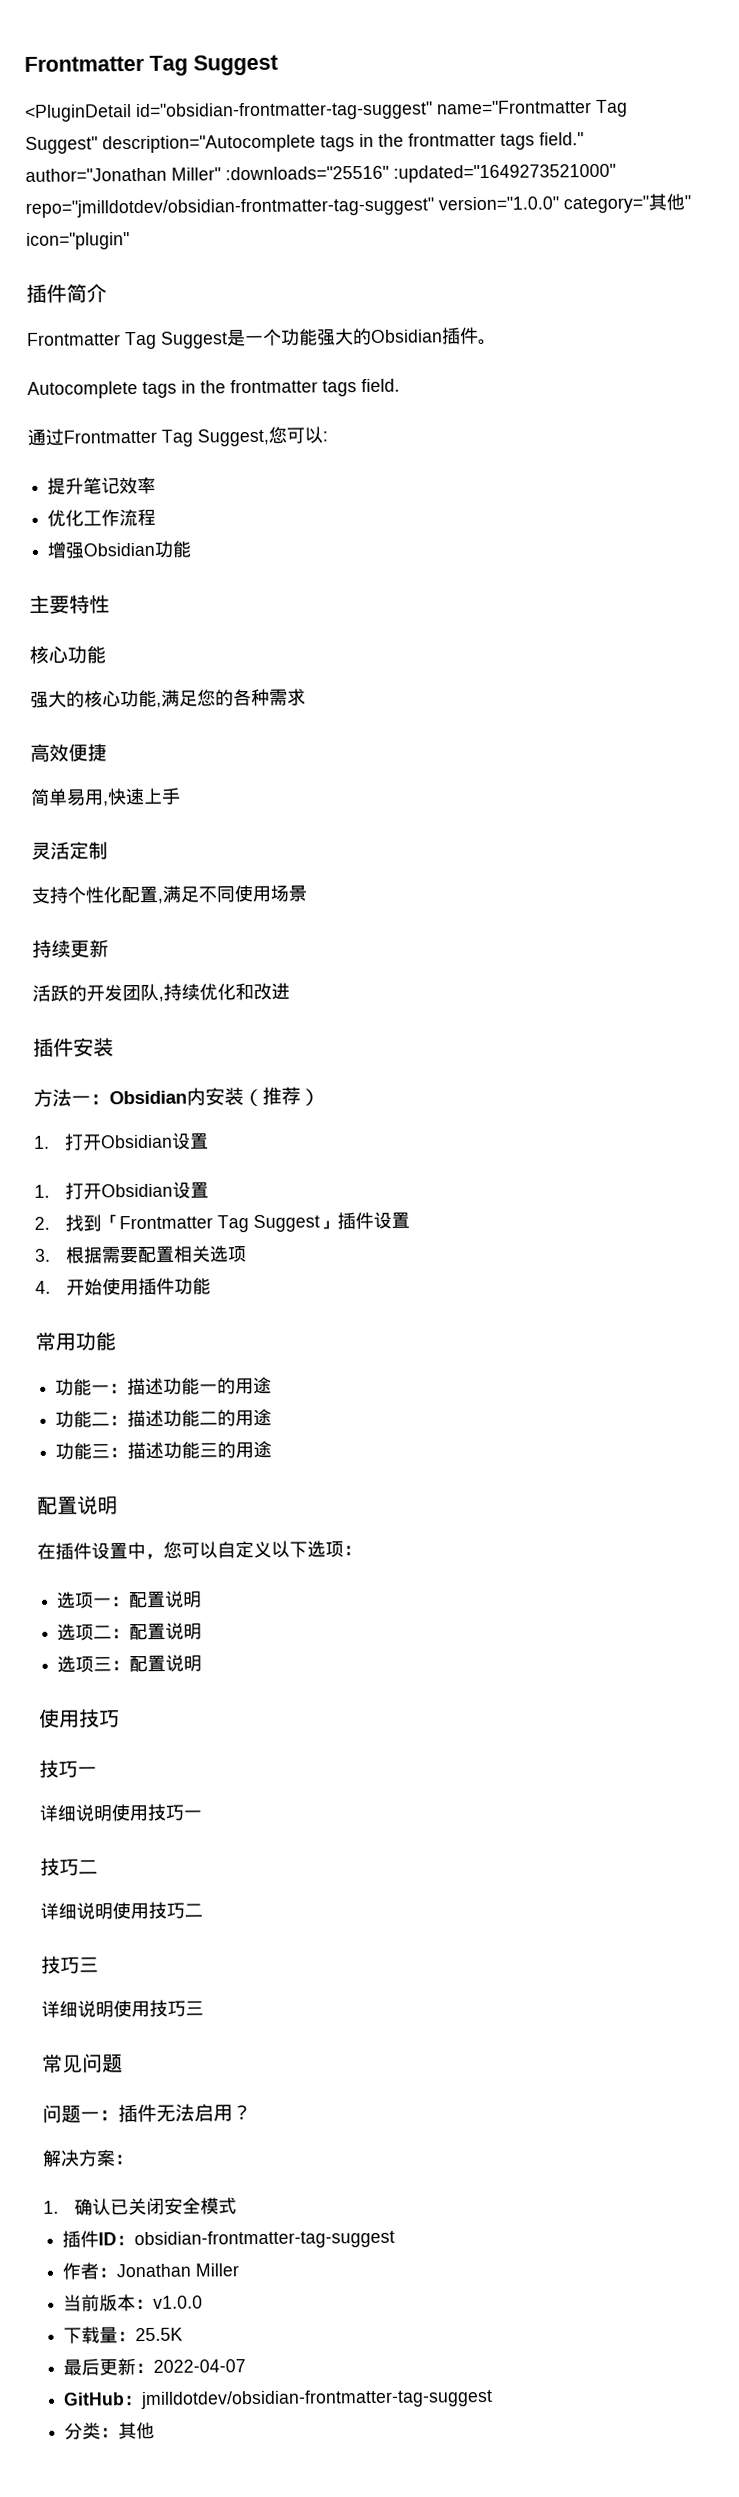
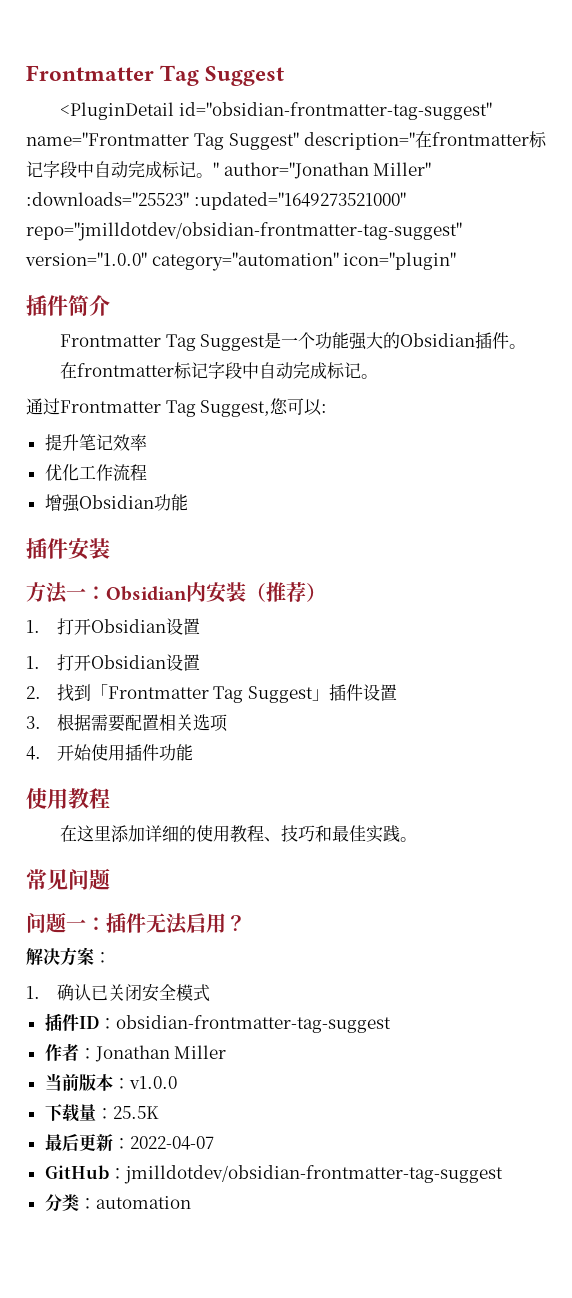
- <PluginDetail id="obsidian-frontmatter-tag-suggest" name="Frontmatter Tag Suggest" description="Autocomplete tags in the frontmatter tags field." author="Jonathan Miller" :downloads="25516" :updated="1649273521000" repo="jmilldotdev/obsidian-frontmatter-tag-suggest" version="1.0.0" category="其他" icon="plugin"
+ <PluginDetail id="obsidian-frontmatter-tag-suggest" name="Frontmatter Tag Suggest" description="在frontmatter标记字段中自动完成标记。" author="Jonathan Miller" :downloads="25523" :updated="1649273521000" repo="jmilldotdev/obsidian-frontmatter-tag-suggest" version="1.0.0" category="automation" icon="plugin"
  Frontmatter Tag Suggest是一个功能强大的Obsidian插件。
- Autocomplete tags in the frontmatter tags field.
+ 在frontmatter标记字段中自动完成标记。
- 主要特性
- 核心功能
- 强大的核心功能,满足您的各种需求
- 高效便捷
- 简单易用,快速上手
- 灵活定制
- 支持个性化配置,满足不同使用场景
- 持续更新
- 活跃的开发团队,持续优化和改进
  4.开始使用插件功能
- 常用功能
- 功能一：描述功能一的用途
- 功能二：描述功能二的用途
- 功能三：描述功能三的用途
- 配置说明
- 在插件设置中，您可以自定义以下选项：
- 选项一：配置说明
- 选项二：配置说明
- 选项三：配置说明
- 使用技巧
- 技巧一
- 详细说明使用技巧一
- 技巧二
- 详细说明使用技巧二
- 技巧三
- 详细说明使用技巧三
+ 使用教程
+ 在这里添加详细的使用教程、技巧和最佳实践。
- 分类：其他
+ 分类：automation

